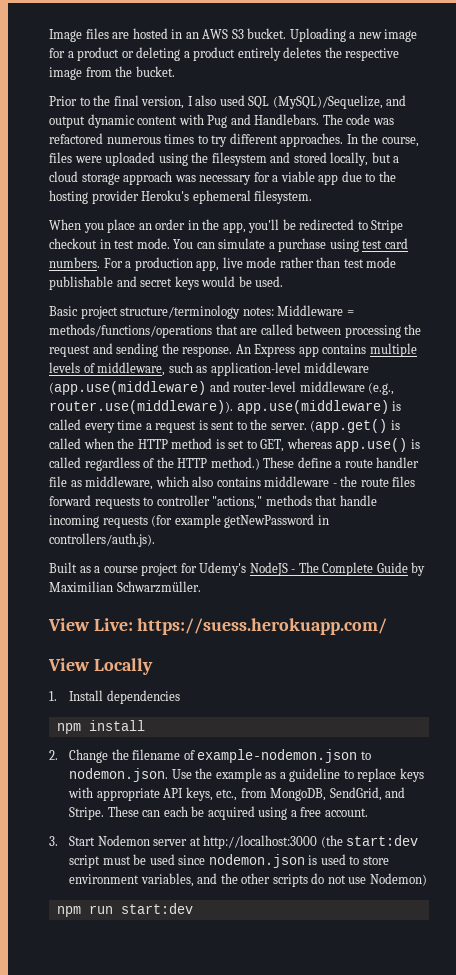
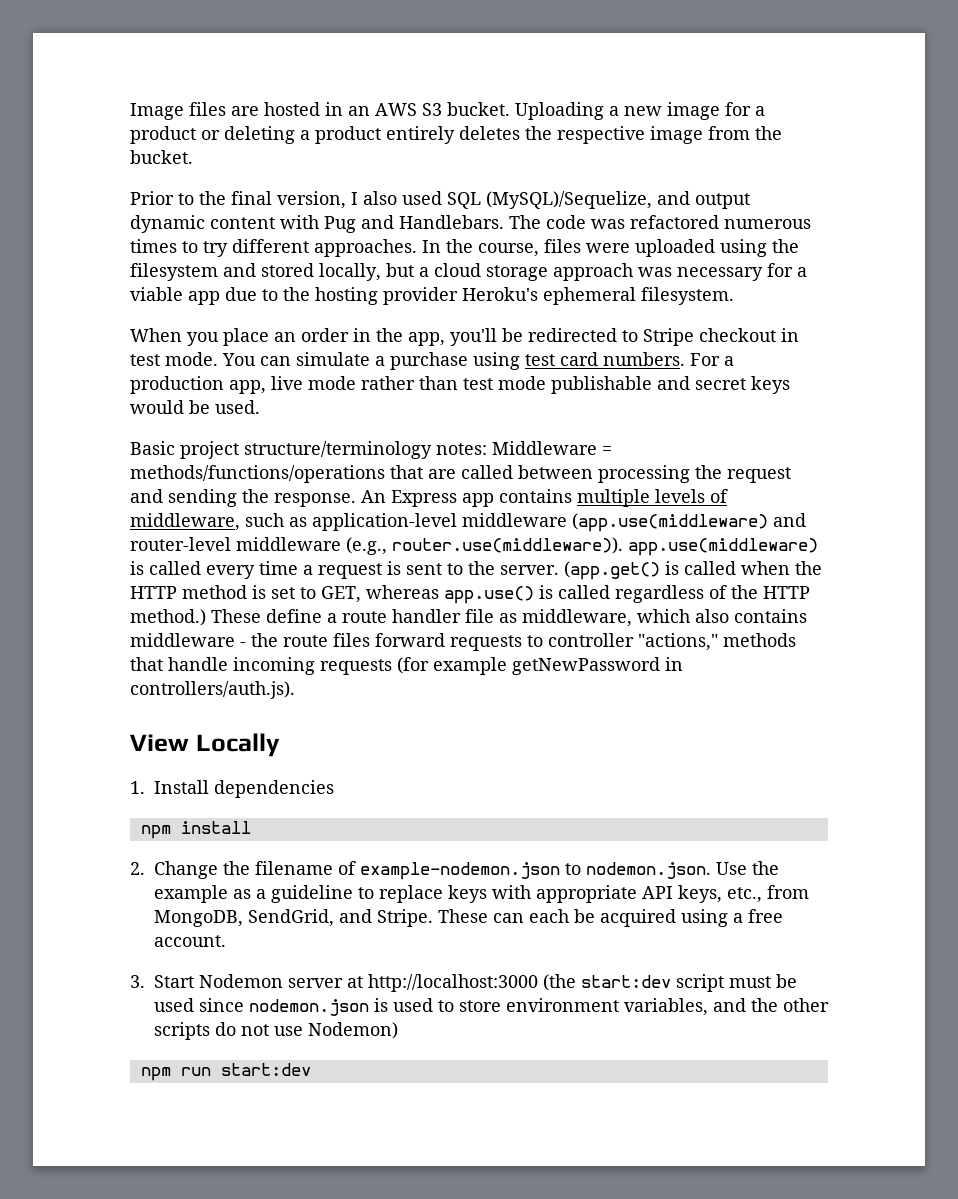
- Built as a course project for Udemy's NodeJS - The Complete Guide by Maximilian Schwarzmüller.
- View Live: https://suess.herokuapp.com/

